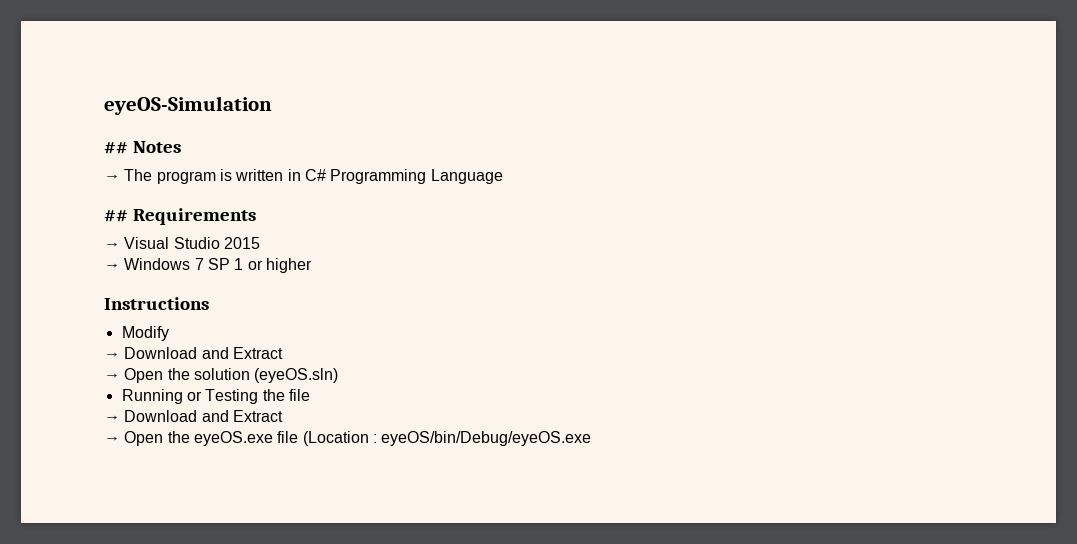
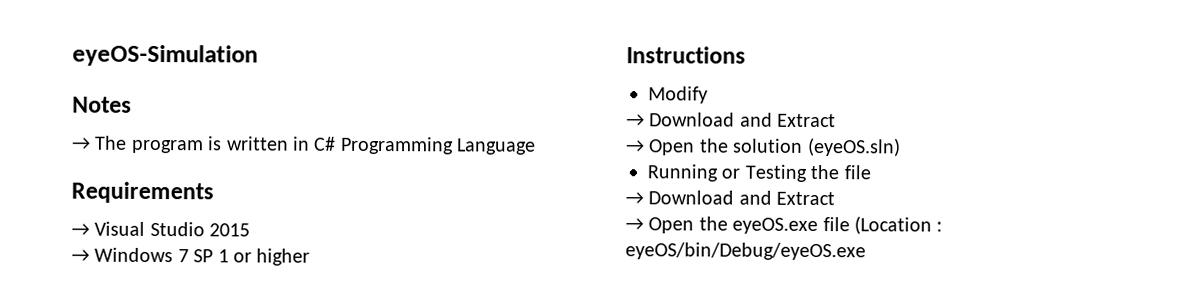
- ## Notes
+ Notes
- ## Requirements
+ Requirements

